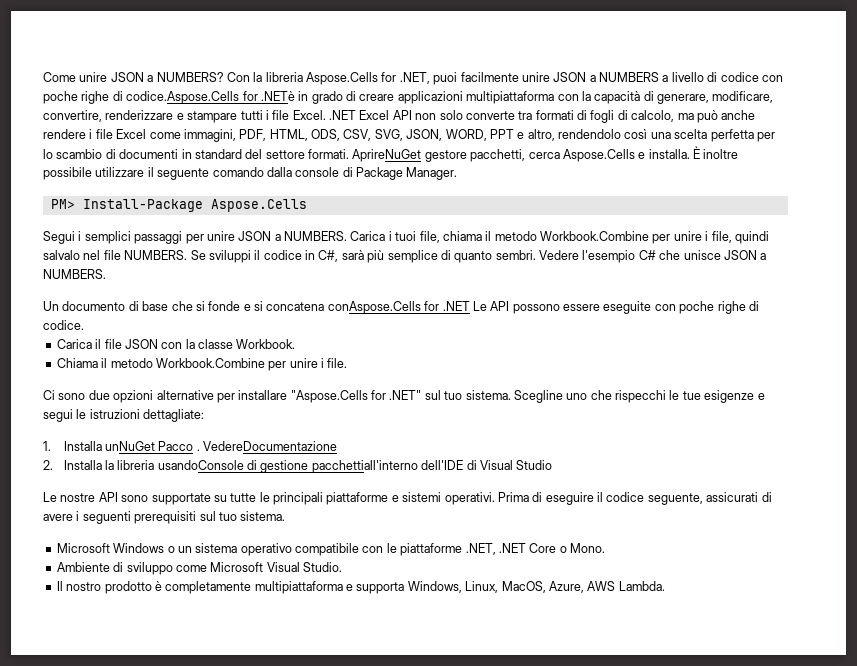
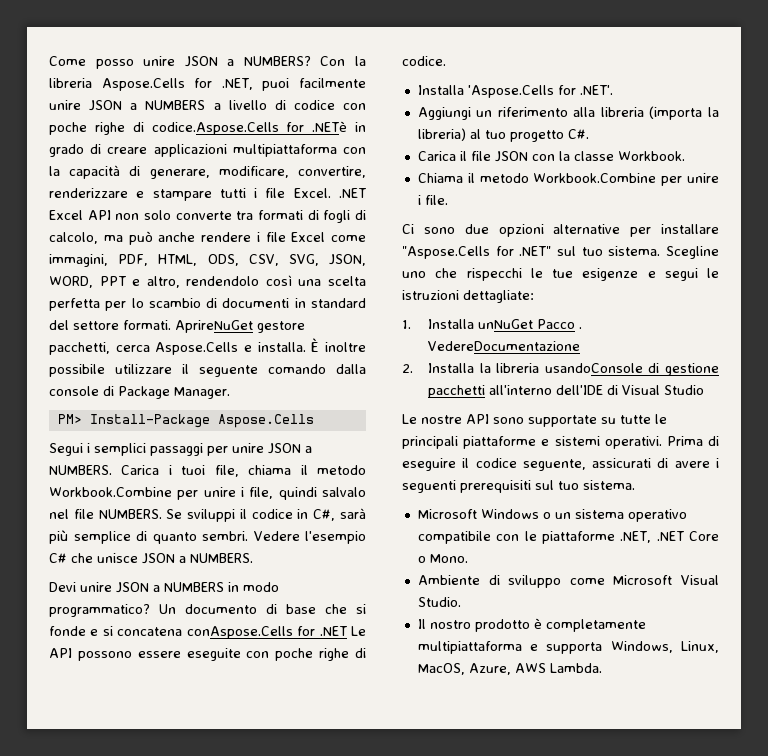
- Come unire JSON a NUMBERS?
+ Come posso unire JSON a NUMBERS?
+ Devi unire JSON a NUMBERS in modo programmatico?
+ Installa 'Aspose.Cells for .NET'.
+ Aggiungi un riferimento alla libreria (importa la libreria) al tuo progetto C#.
- 2. Installa la libreria usandoConsole di gestione pacchettiall'interno dell'IDE di Visual Studio
+ 2. Installa la libreria usandoConsole di gestione pacchetti all'interno dell'IDE di Visual Studio

